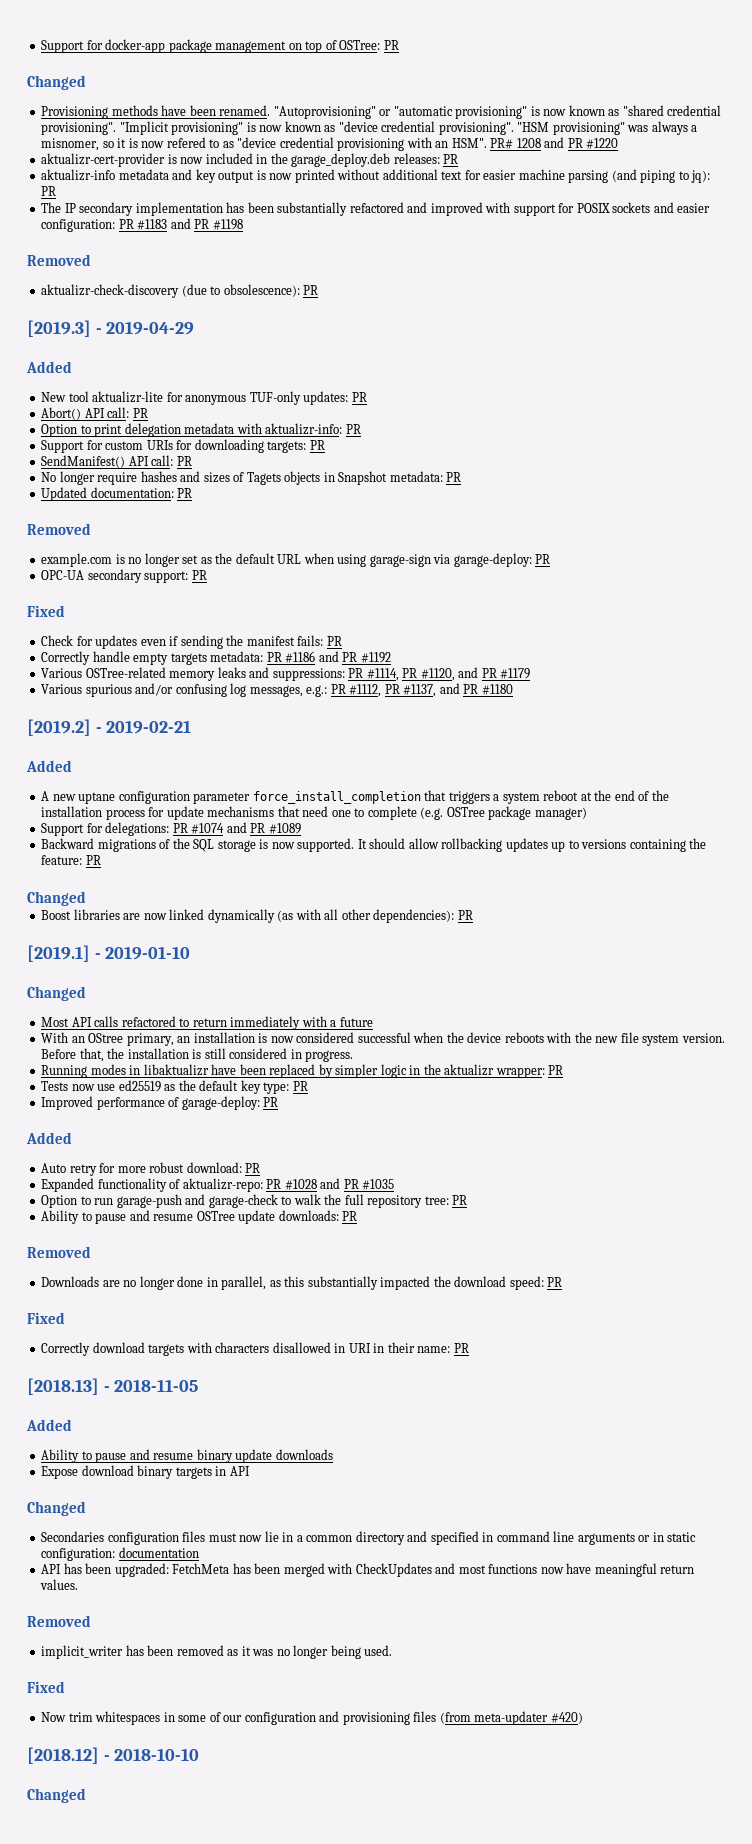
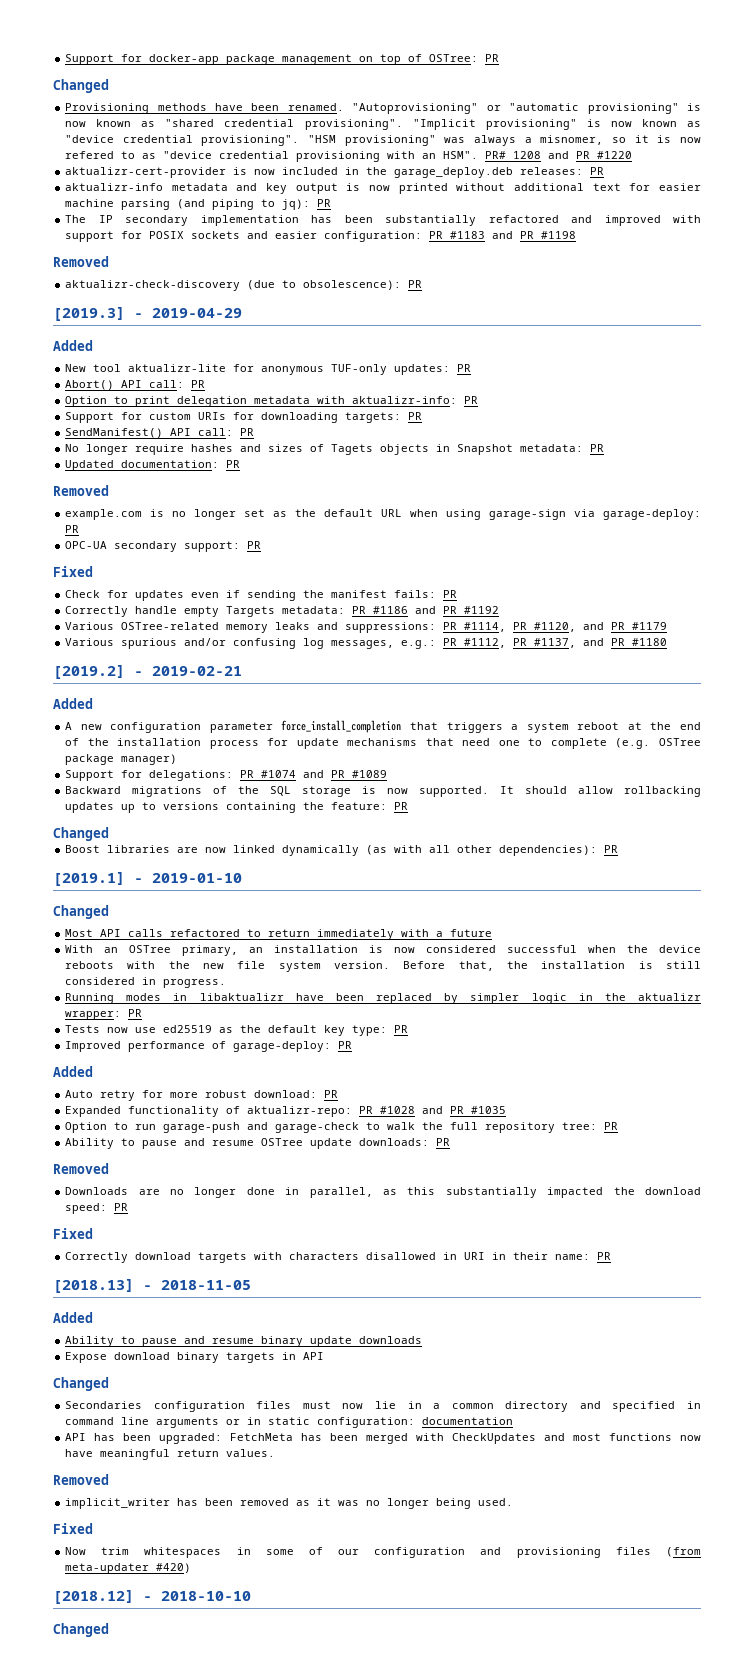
- Correctly handle empty targets metadata: PR #1186 and PR #1192
+ Correctly handle empty Targets metadata: PR #1186 and PR #1192
- A new uptane configuration parameter force_install_completion that triggers a system reboot at the end of the installation process for update mechanisms that need one to complete (e.g. OSTree package manager)
+ A new configuration parameter force_install_completion that triggers a system reboot at the end of the installation process for update mechanisms that need one to complete (e.g. OSTree package manager)
- With an OStree primary, an installation is now considered successful when the device reboots with the new file system version.
+ With an OSTree primary, an installation is now considered successful when the device reboots with the new file system version.

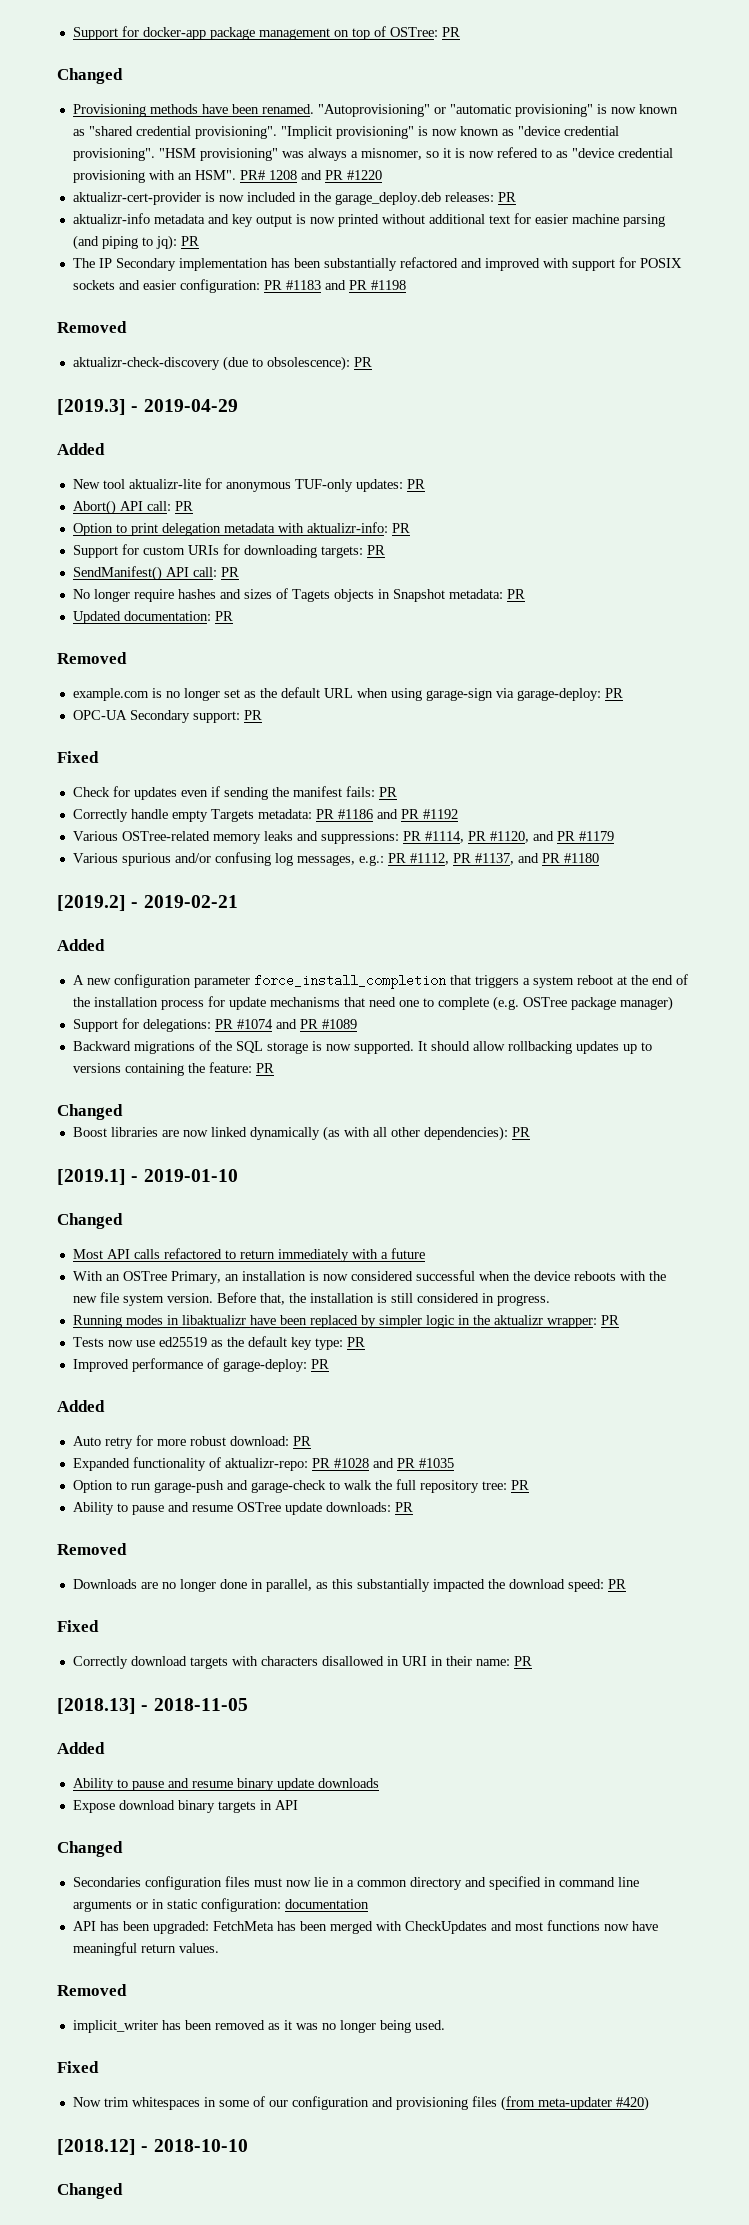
- The IP secondary implementation has been substantially refactored and improved with support for POSIX sockets and easier configuration: PR #1183 and PR #1198
+ The IP Secondary implementation has been substantially refactored and improved with support for POSIX sockets and easier configuration: PR #1183 and PR #1198
- OPC-UA secondary support: PR
+ OPC-UA Secondary support: PR
- With an OSTree primary, an installation is now considered successful when the device reboots with the new file system version.
+ With an OSTree Primary, an installation is now considered successful when the device reboots with the new file system version.

